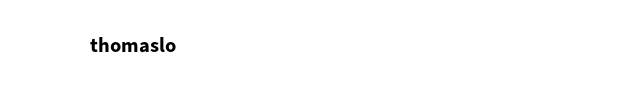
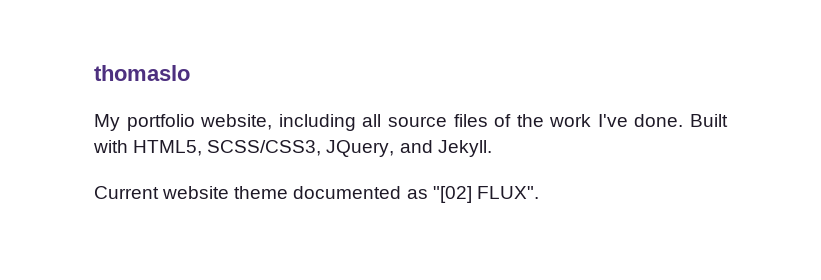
+ My portfolio website, including all source files of the work I've done. Built with HTML5, SCSS/CSS3, JQuery, and Jekyll.
+ Current website theme documented as "[02] FLUX".

